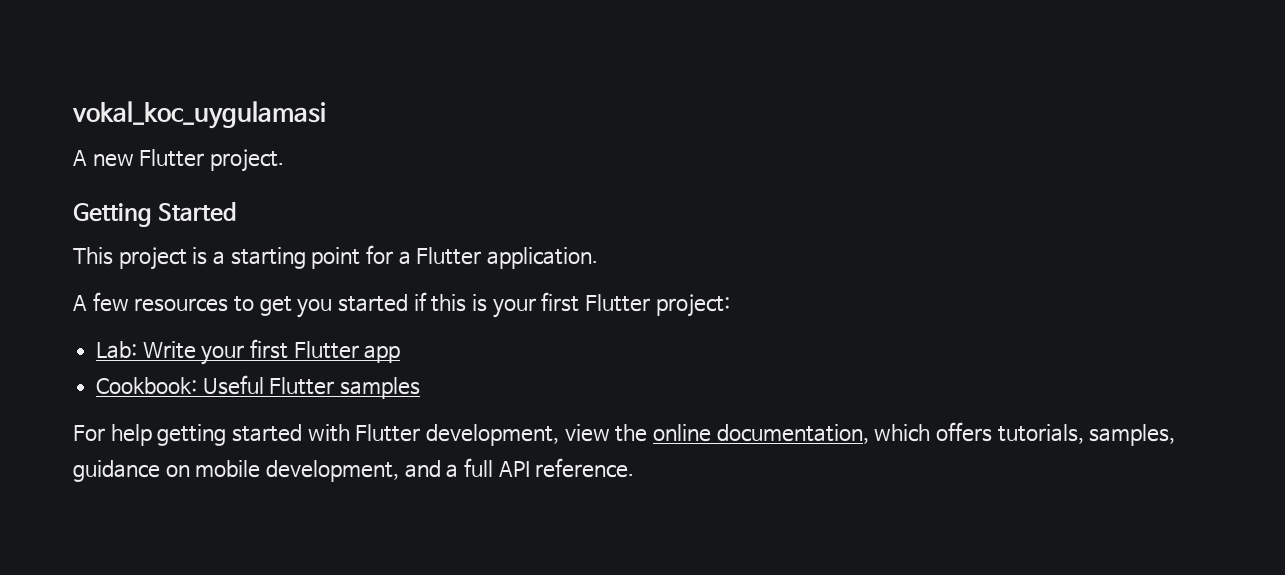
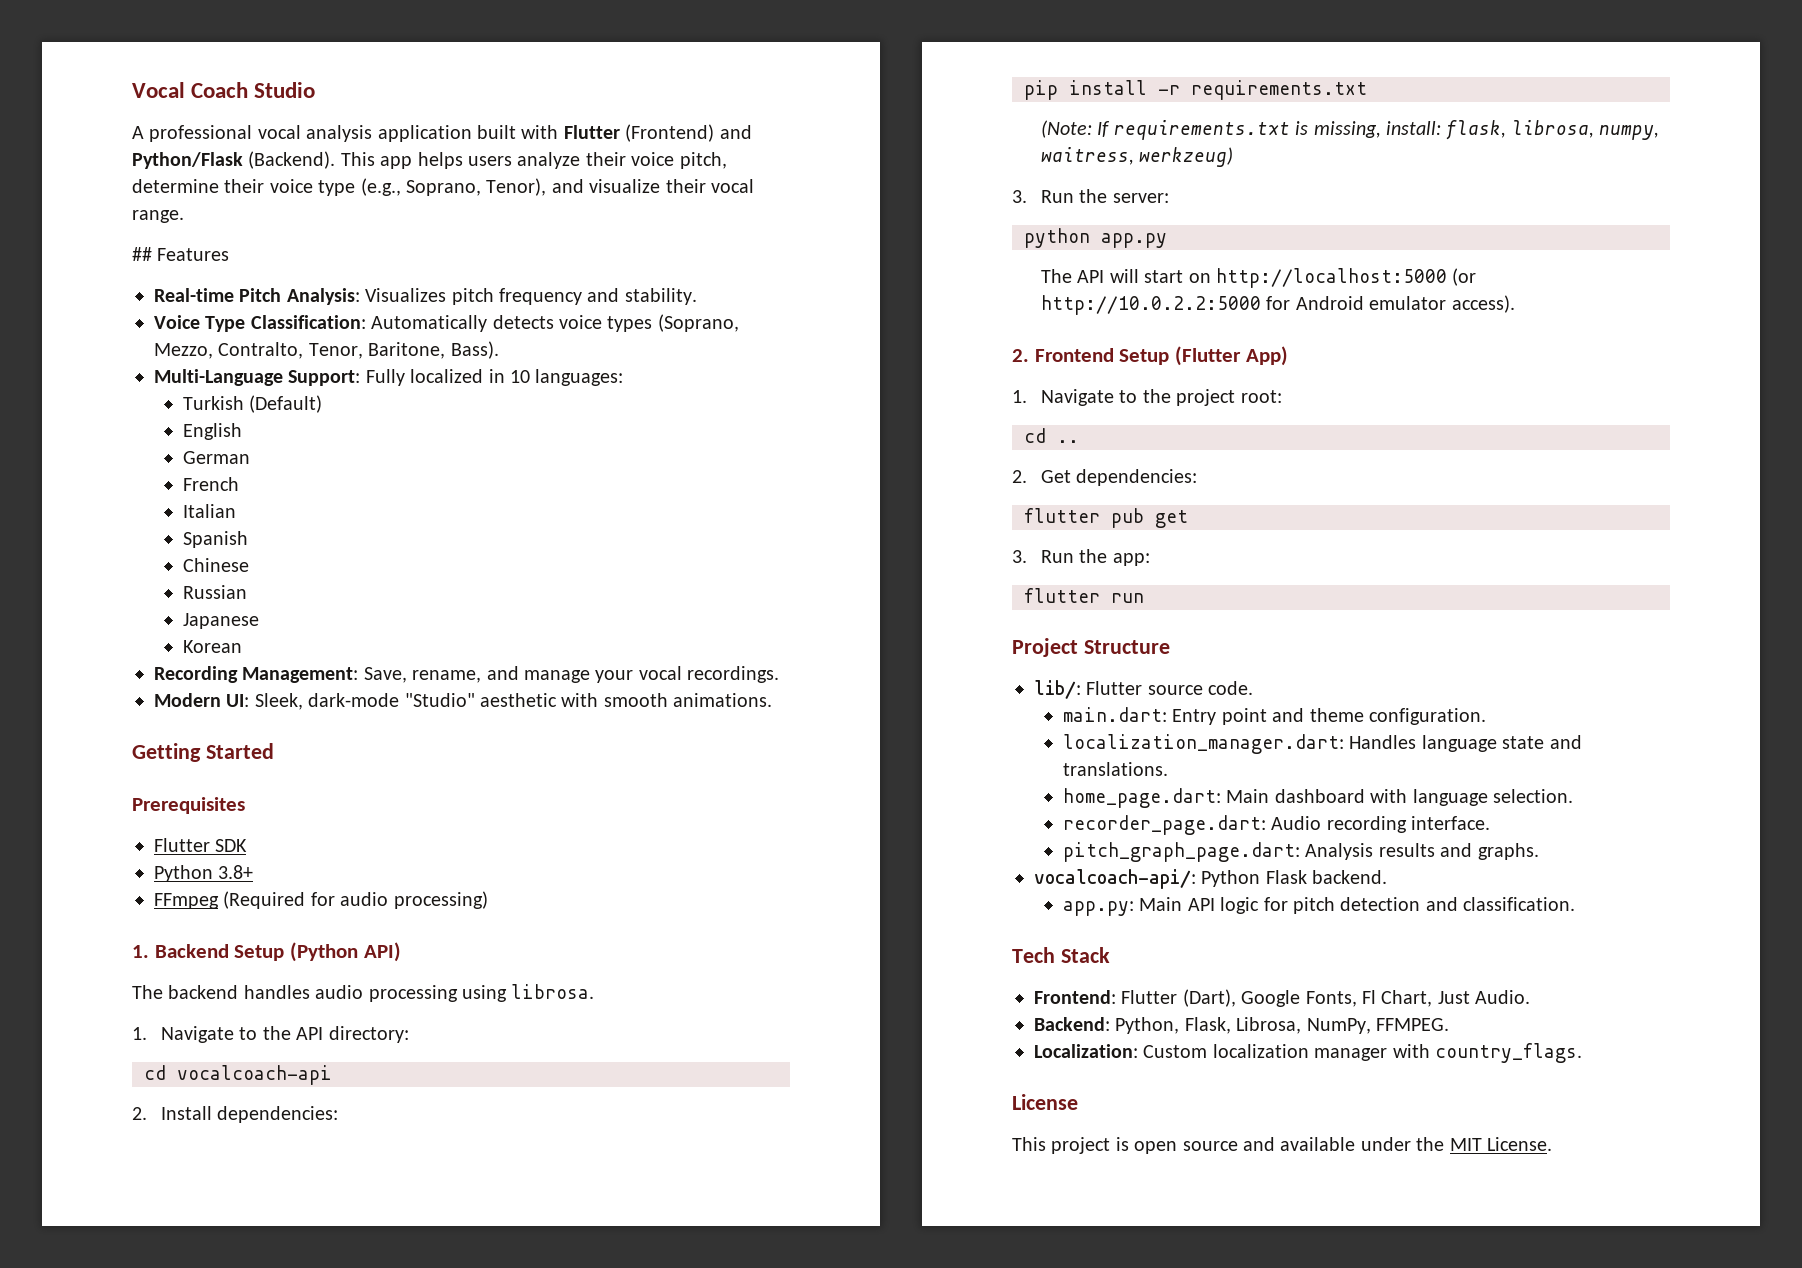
- vokal_koc_uygulamasi
- A new Flutter project.
+ Vocal Coach Studio
+ A professional vocal analysis application built with Flutter (Frontend) and Python/Flask (Backend). This app helps users analyze their voice pitch, determine their voice type (e.g., Soprano, Tenor), and visualize their vocal range.
+ ## Features
+ Real-time Pitch Analysis: Visualizes pitch frequency and stability.
+ Voice Type Classification: Automatically detects voice types (Soprano, Mezzo, Contralto, Tenor, Baritone, Bass).
+ Multi-Language Support: Fully localized in 10 languages:
+ Turkish (Default)
+ English
+ German
+ French
+ Italian
+ Spanish
+ Chinese
+ Russian
+ Japanese
+ Korean
+ Recording Management: Save, rename, and manage your vocal recordings.
+ Modern UI: Sleek, dark-mode "Studio" aesthetic with smooth animations.
  Getting Started
- This project is a starting point for a Flutter application.
- A few resources to get you started if this is your first Flutter project:
- Lab: Write your first Flutter app
- Cookbook: Useful Flutter samples
- For help getting started with Flutter development, view the online documentation, which offers tutorials, samples, guidance on mobile development, and a full API reference.
+ Prerequisites
+ Flutter SDK
+ Python 3.8+
+ FFmpeg (Required for audio processing)
+ 1. Backend Setup (Python API)
+ The backend handles audio processing using librosa.
+ 1. Navigate to the API directory:
+ cd vocalcoach-api
+ 2. Install dependencies:
+ pip install -r requirements.txt
+ (Note: If requirements.txt is missing, install: flask, librosa, numpy, waitress, werkzeug)
+ 3. Run the server:
+ python app.py
+ The API will start on http://localhost:5000 (or http://10.0.2.2:5000 for Android emulator access).
+ 2. Frontend Setup (Flutter App)
+ 1. Navigate to the project root:
+ cd ..
+ 2. Get dependencies:
+ flutter pub get
+ 3. Run the app:
+ flutter run
+ Project Structure
+ lib/: Flutter source code.
+ main.dart: Entry point and theme configuration.
+ localization_manager.dart: Handles language state and translations.
+ home_page.dart: Main dashboard with language selection.
+ recorder_page.dart: Audio recording interface.
+ pitch_graph_page.dart: Analysis results and graphs.
+ vocalcoach-api/: Python Flask backend.
+ app.py: Main API logic for pitch detection and classification.
+ Tech Stack
+ Frontend: Flutter (Dart), Google Fonts, Fl Chart, Just Audio.
+ Backend: Python, Flask, Librosa, NumPy, FFMPEG.
+ Localization: Custom localization manager with country_flags.
+ License
+ This project is open source and available under the MIT License.

